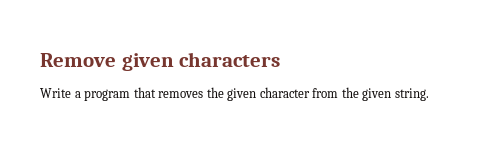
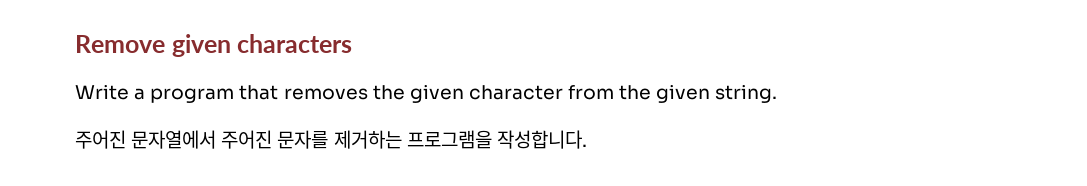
+ 주어진 문자열에서 주어진 문자를 제거하는 프로그램을 작성합니다.

